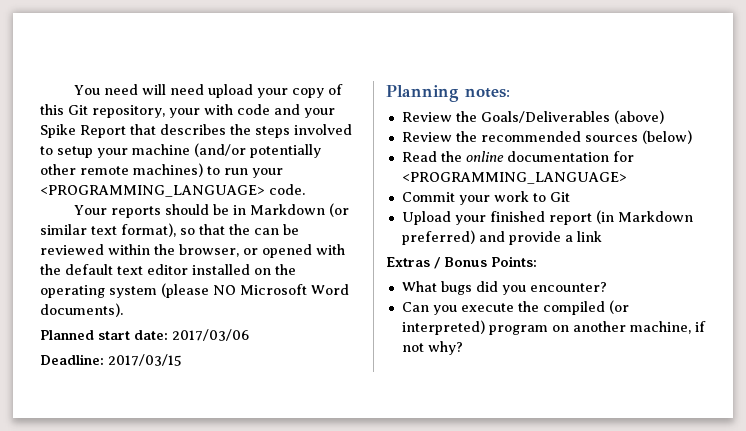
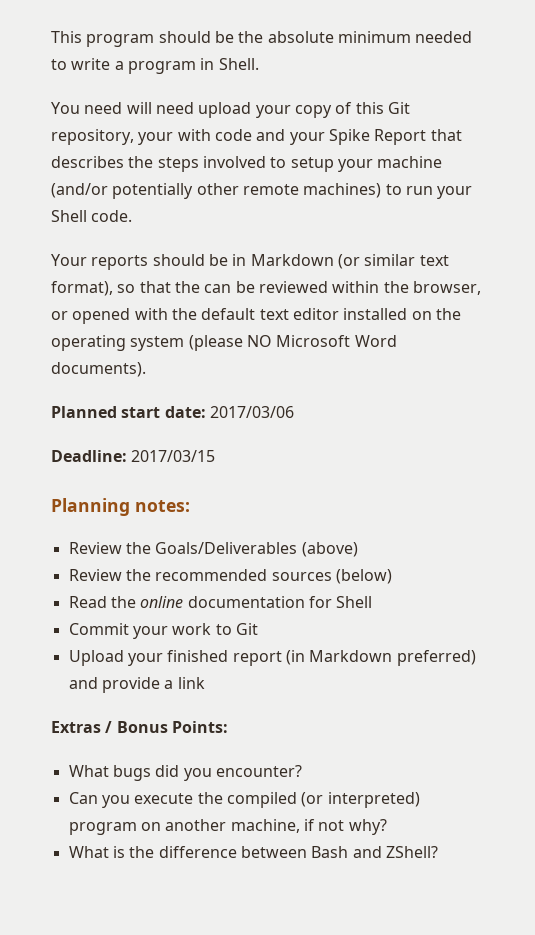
+ This program should be the absolute minimum needed to write a program in Shell.
- You need will need upload your copy of this Git repository, your with code and your Spike Report that describes the steps involved to setup your machine (and/or potentially other remote machines) to run your <PROGRAMMING_LANGUAGE> code.
+ You need will need upload your copy of this Git repository, your with code and your Spike Report that describes the steps involved to setup your machine (and/or potentially other remote machines) to run your Shell code.
- Read the online documentation for <PROGRAMMING_LANGUAGE>
+ Read the online documentation for Shell
+ What is the difference between Bash and ZShell?

